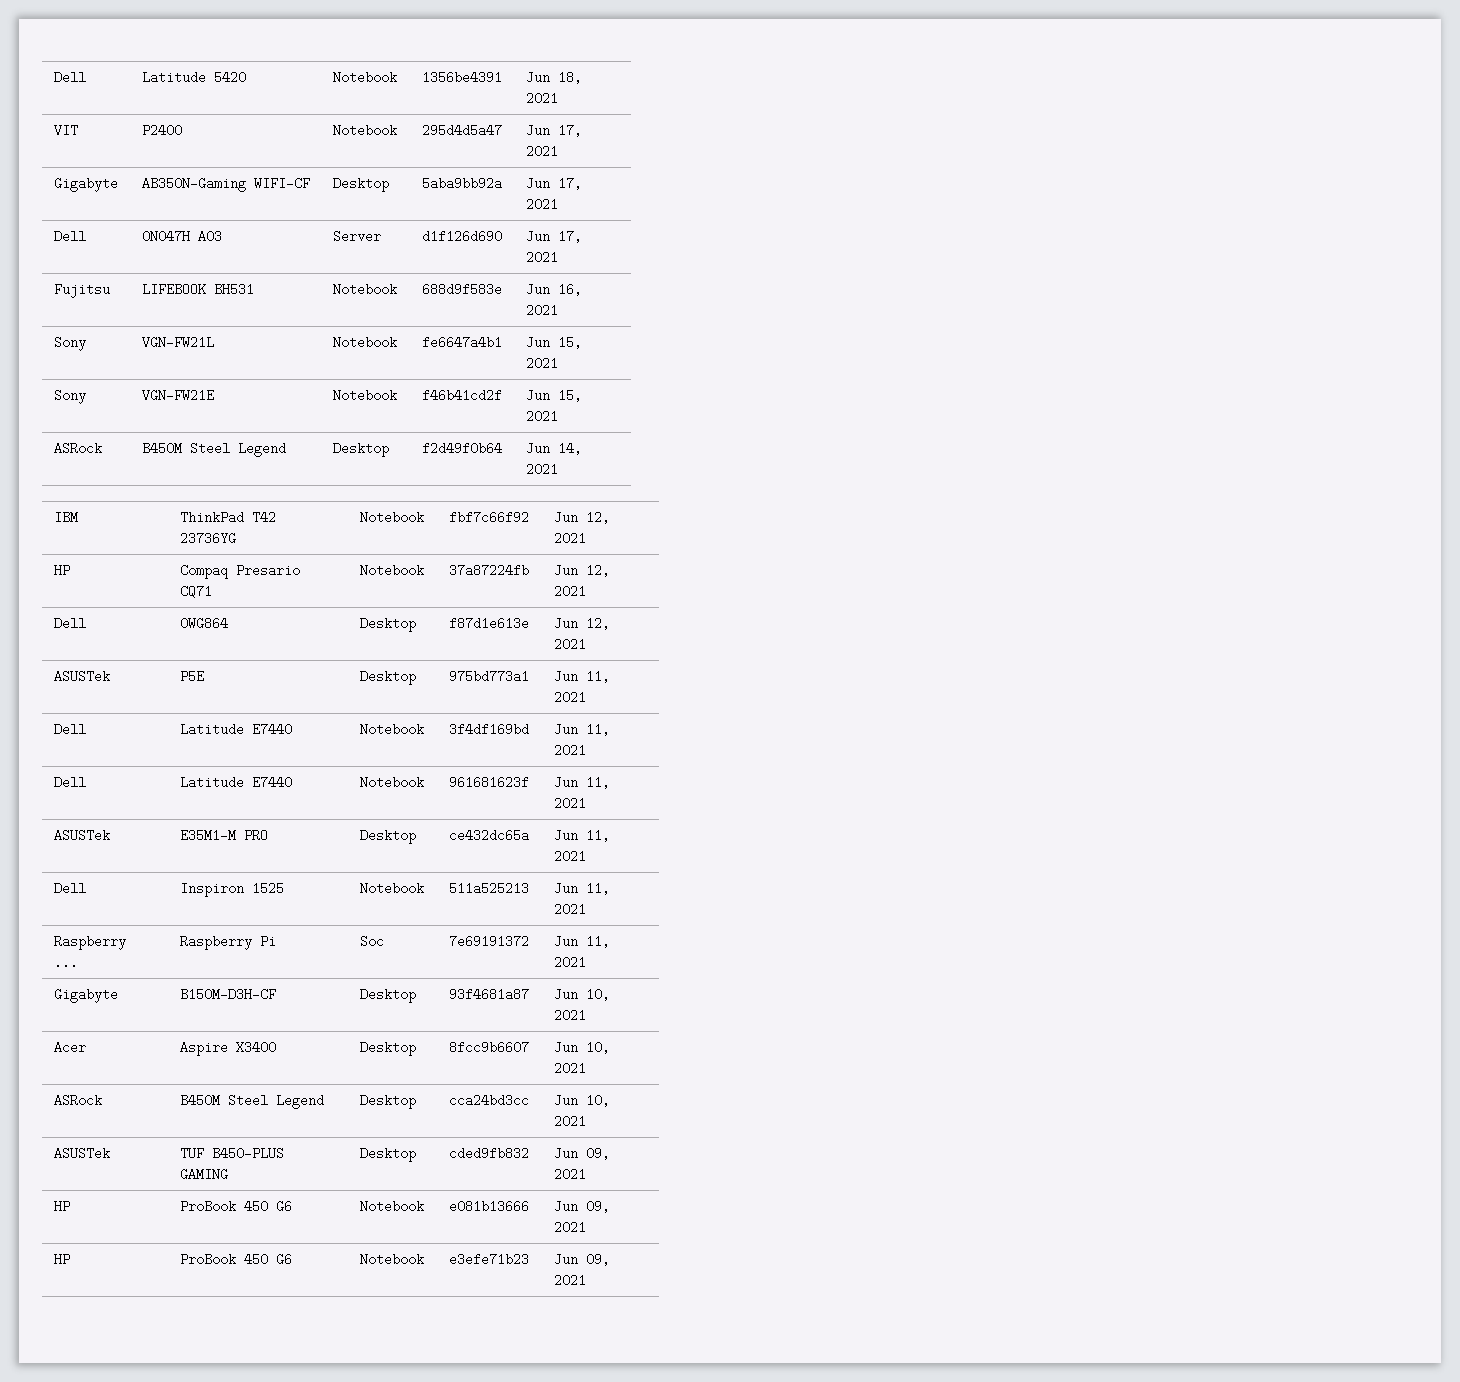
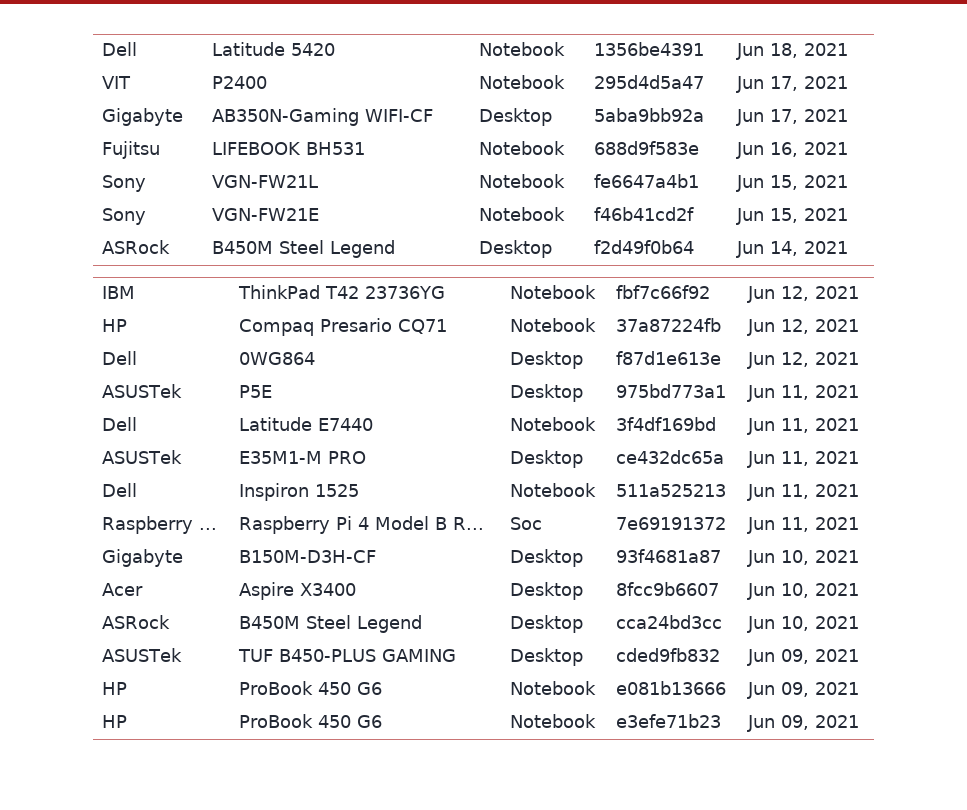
- Dell | 0N047H A03 | Server | d1f126d690 | Jun 17, 2021
- Dell | Latitude E7440 | Notebook | 961681623f | Jun 11, 2021
- Raspberry ... | Raspberry Pi | Soc | 7e69191372 | Jun 11, 2021
+ Raspberry ... | Raspberry Pi 4 Model B R... | Soc | 7e69191372 | Jun 11, 2021

